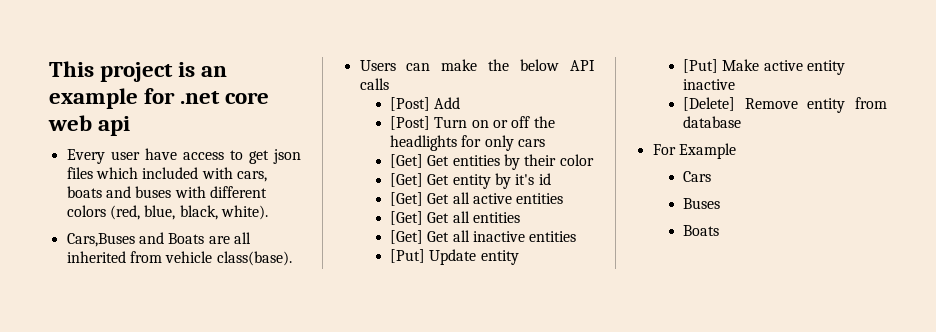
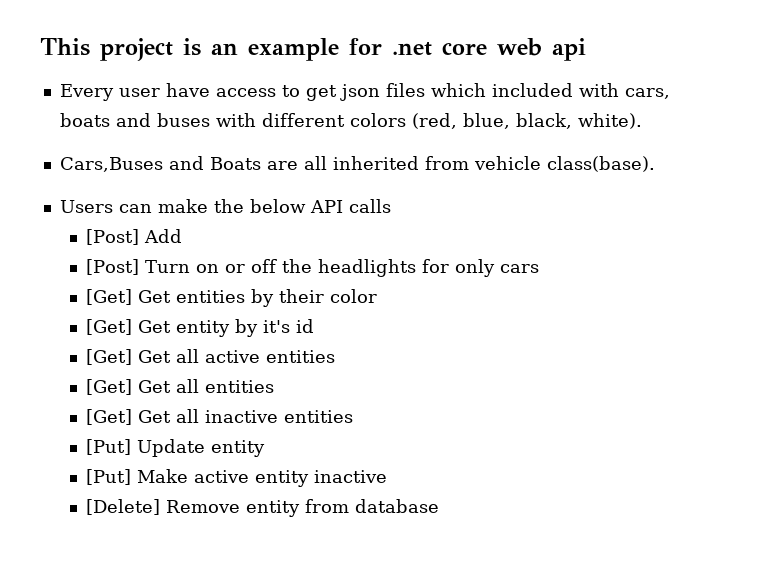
- For Example
- Cars
- Buses
- Boats

